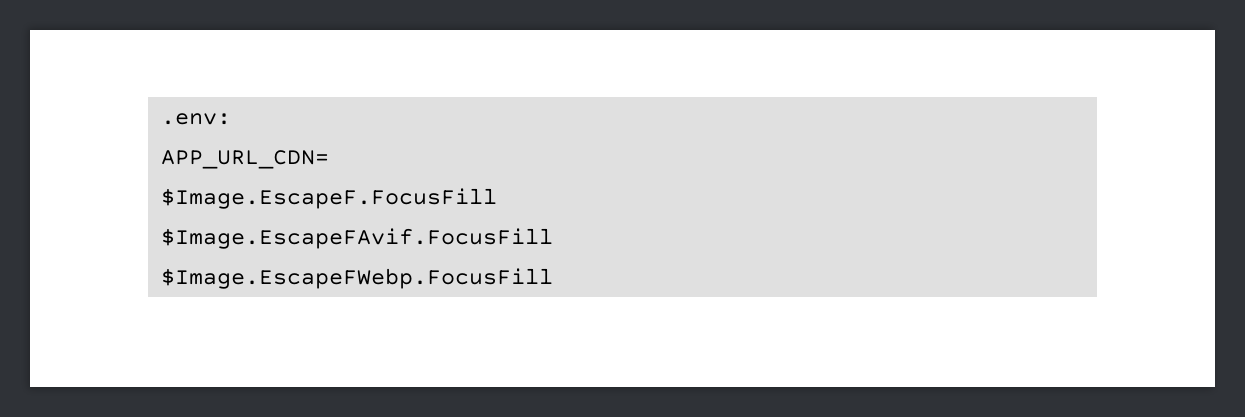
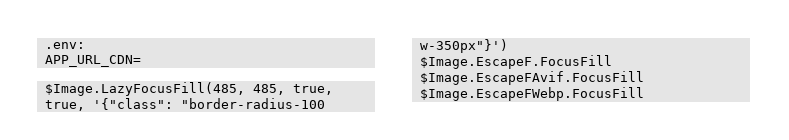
+ $Image.LazyFocusFill(485, 485, true, true, '{"class": "border-radius-100 w-350px"}')

